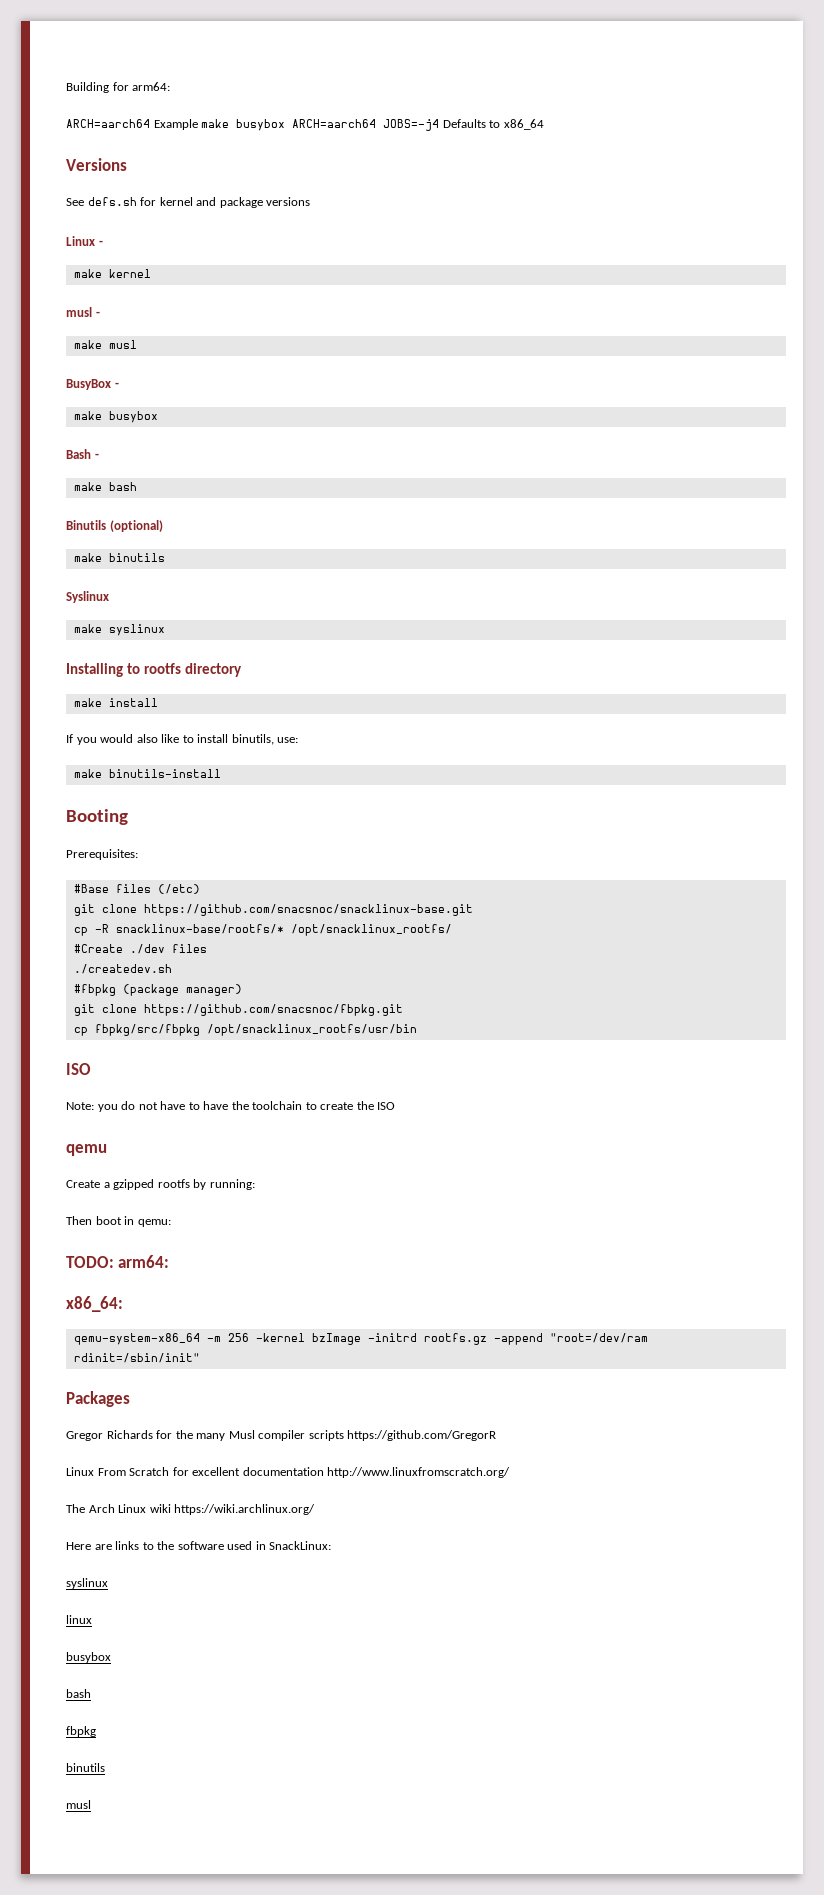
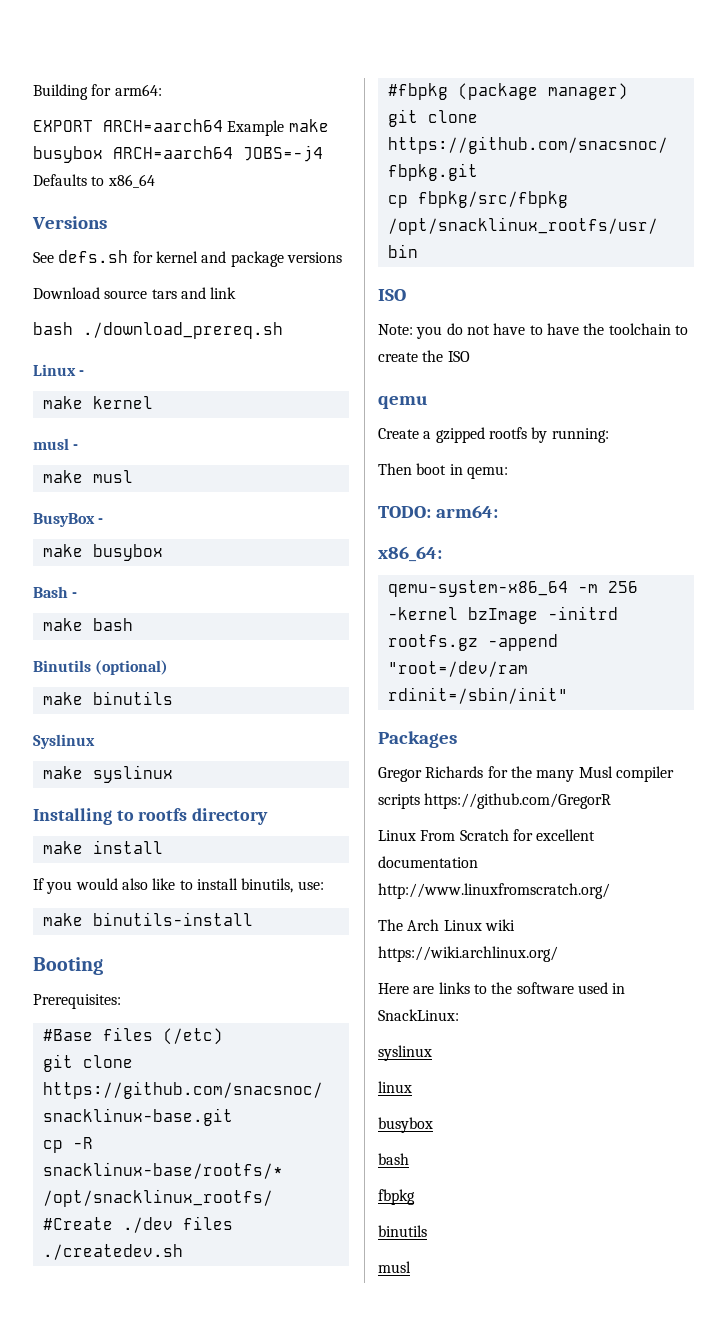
- ARCH=aarch64 Example make busybox ARCH=aarch64 JOBS=-j4 Defaults to x86_64
+ EXPORT ARCH=aarch64 Example make busybox ARCH=aarch64 JOBS=-j4 Defaults to x86_64
+ Download source tars and link
+ bash ./download_prereq.sh

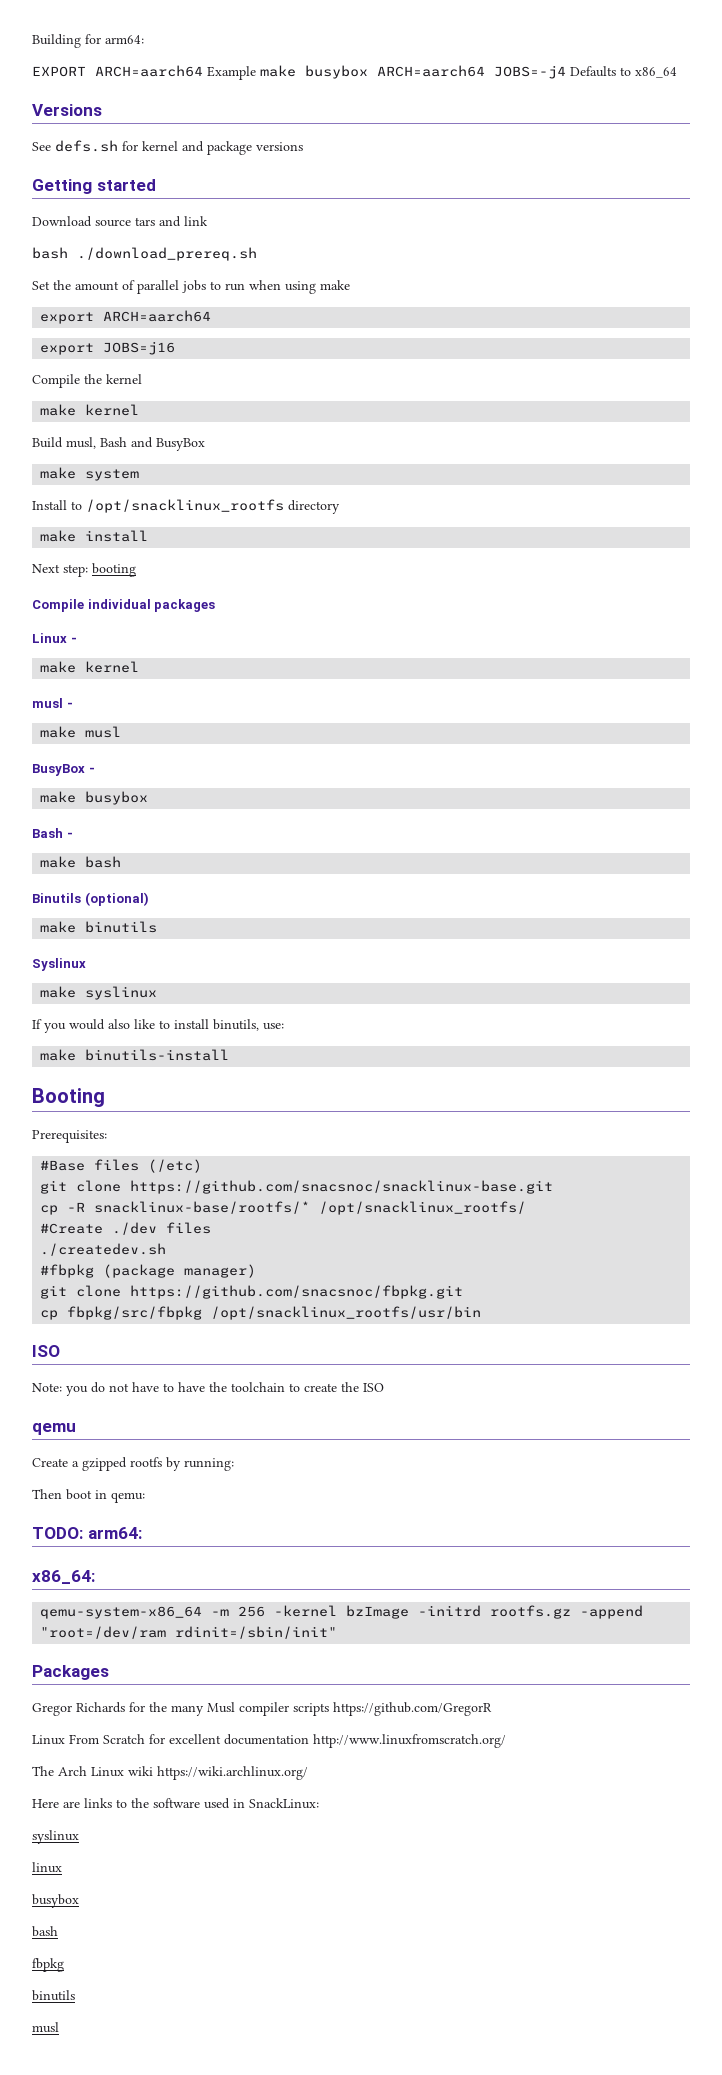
+ Getting started
+ Set the amount of parallel jobs to run when using make
+ export ARCH=aarch64
+ export JOBS=j16
+ Compile the kernel
+ make kernel
+ Build musl, Bash and BusyBox
+ make system
+ Install to /opt/snacklinux_rootfs directory
+ make install
+ Next step: booting
+ Compile individual packages
- Installing to rootfs directory
- make install

